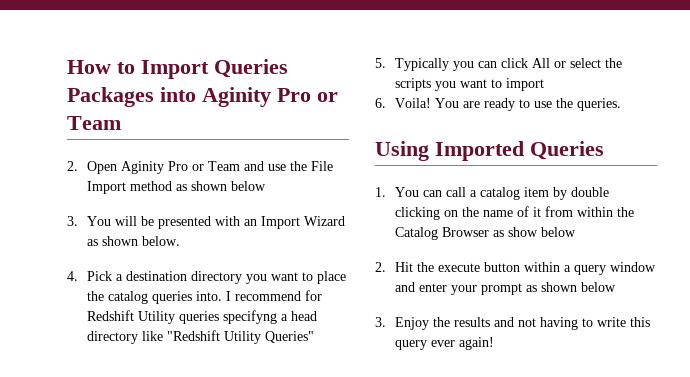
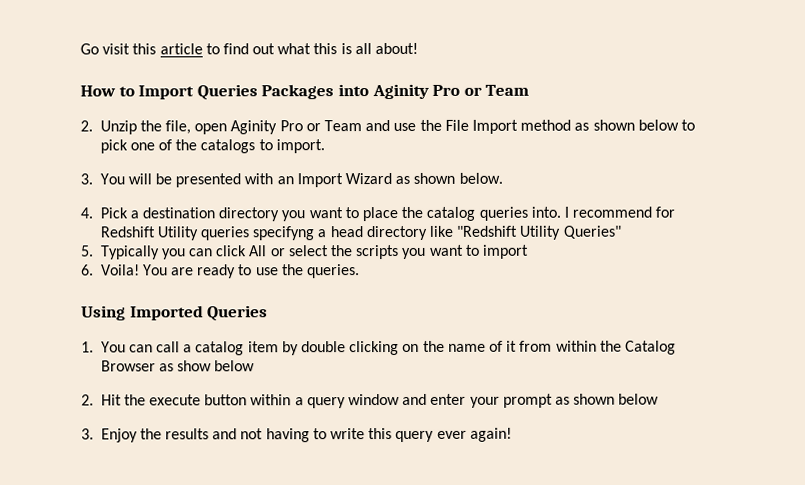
+ Go visit this article to find out what this is all about!
- 2. Open Aginity Pro or Team and use the File Import method as shown below
+ 2. Unzip the file, open Aginity Pro or Team and use the File Import method as shown below to pick one of the catalogs to import.

